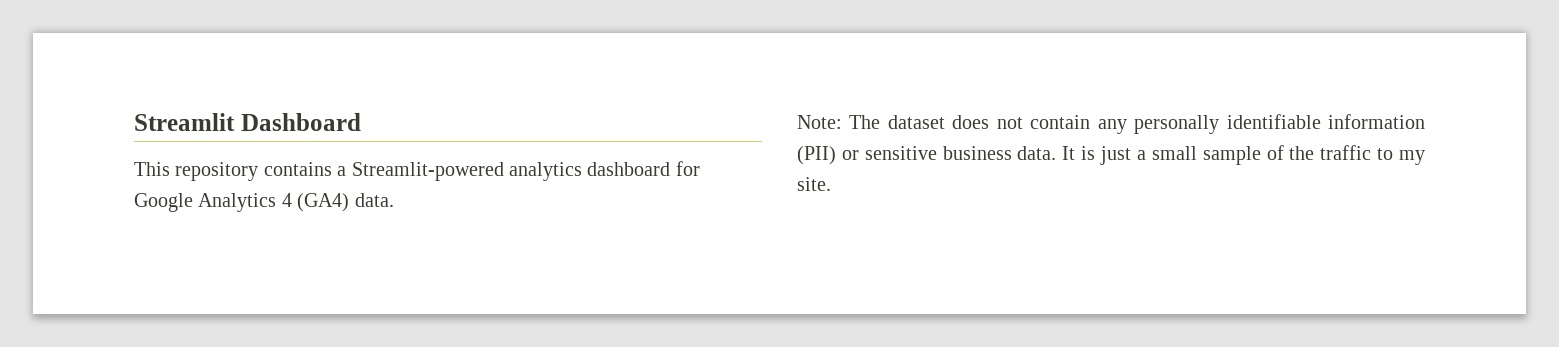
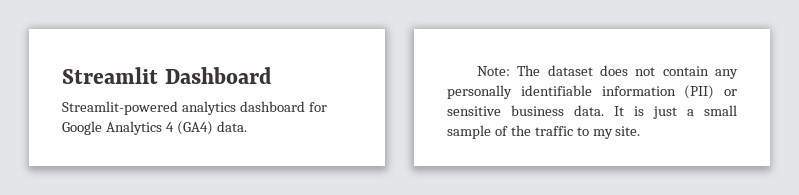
- This repository contains a Streamlit-powered analytics dashboard for Google Analytics 4 (GA4) data.
+ Streamlit-powered analytics dashboard for Google Analytics 4 (GA4) data.

